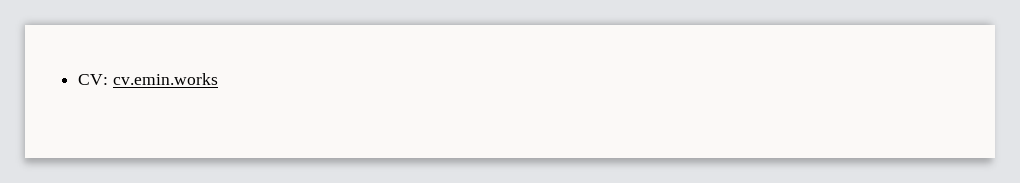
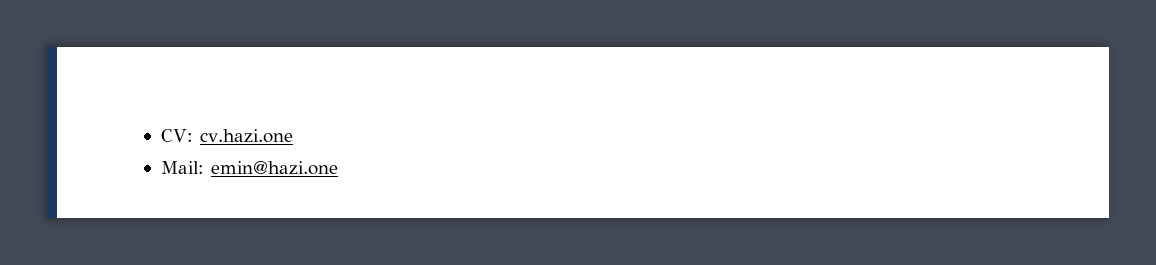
- CV: cv.emin.works
+ CV: cv.hazi.one
+ Mail: emin@hazi.one

